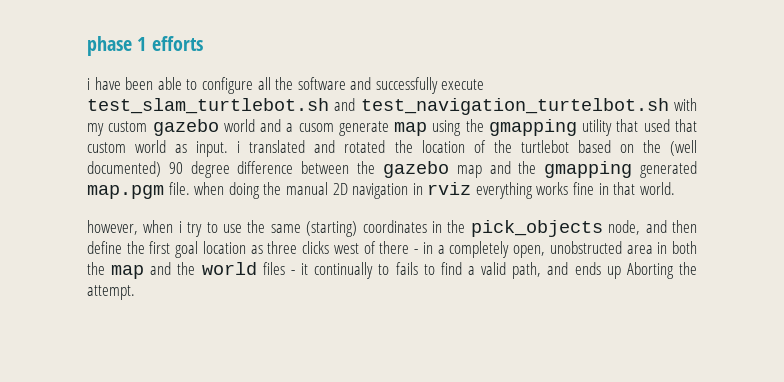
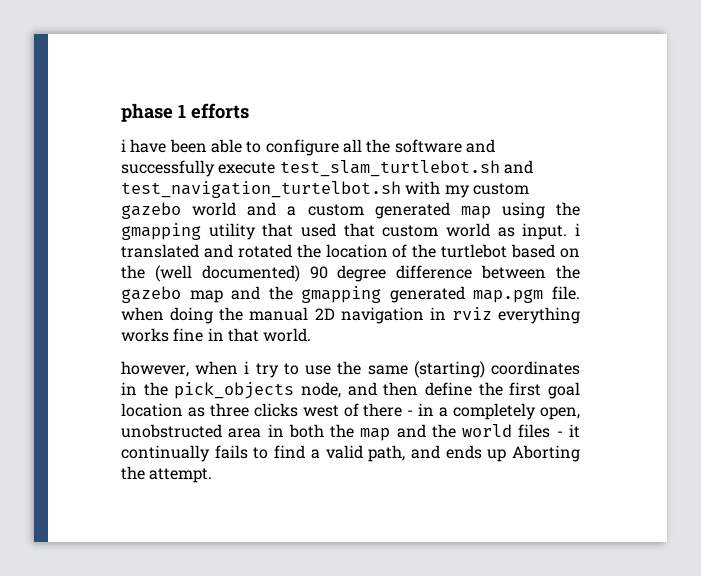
- i have been able to configure all the software and successfully execute test_slam_turtlebot.sh and test_navigation_turtelbot.sh with my custom gazebo world and a cusom generate map using the gmapping utility that used that custom world as input. i translated and rotated the location of the turtlebot based on the (well documented) 90 degree difference between the gazebo map and the gmapping generated map.pgm file. when doing the manual 2D navigation in rviz everything works fine in that world.
+ i have been able to configure all the software and successfully execute test_slam_turtlebot.sh and test_navigation_turtelbot.sh with my custom gazebo world and a custom generated map using the gmapping utility that used that custom world as input. i translated and rotated the location of the turtlebot based on the (well documented) 90 degree difference between the gazebo map and the gmapping generated map.pgm file. when doing the manual 2D navigation in rviz everything works fine in that world.
- however, when i try to use the same (starting) coordinates in the pick_objects node, and then define the first goal location as three clicks west of there - in a completely open, unobstructed area in both the map and the world files - it continually to fails to find a valid path, and ends up Aborting the attempt.
+ however, when i try to use the same (starting) coordinates in the pick_objects node, and then define the first goal location as three clicks west of there - in a completely open, unobstructed area in both the map and the world files - it continually fails to find a valid path, and ends up Aborting the attempt.

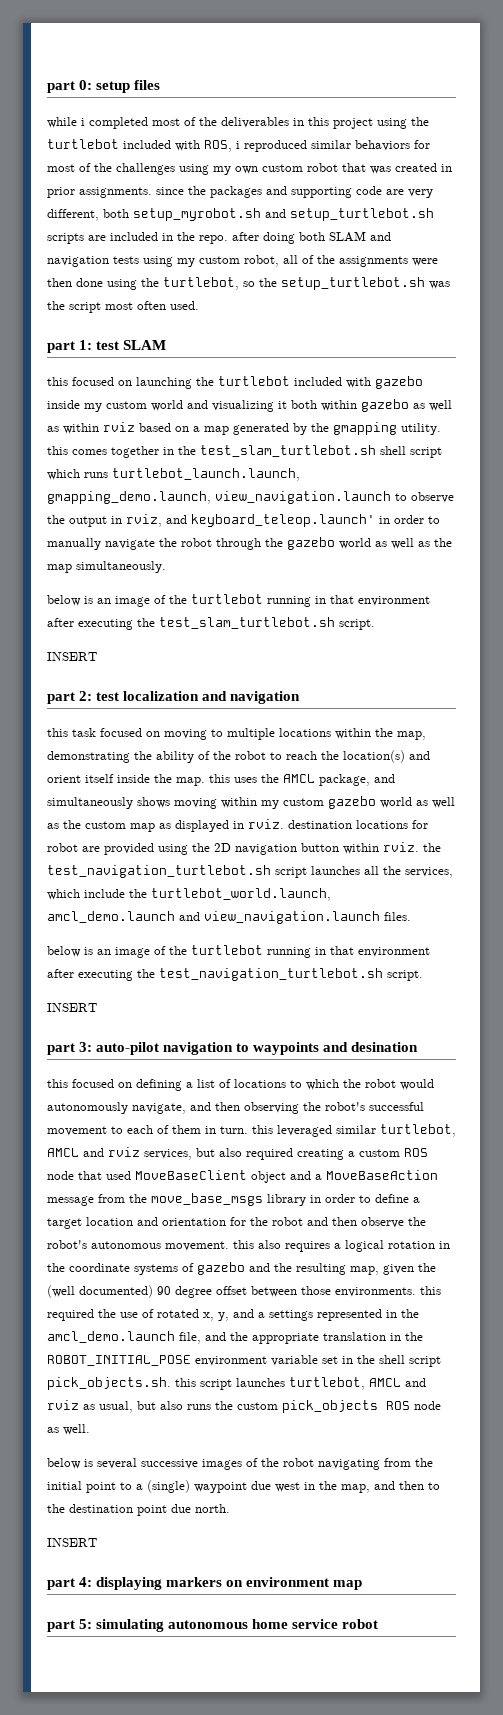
- phase 1 efforts
- i have been able to configure all the software and successfully execute test_slam_turtlebot.sh and test_navigation_turtelbot.sh with my custom gazebo world and a custom generated map using the gmapping utility that used that custom world as input. i translated and rotated the location of the turtlebot based on the (well documented) 90 degree difference between the gazebo map and the gmapping generated map.pgm file. when doing the manual 2D navigation in rviz everything works fine in that world.
- however, when i try to use the same (starting) coordinates in the pick_objects node, and then define the first goal location as three clicks west of there - in a completely open, unobstructed area in both the map and the world files - it continually fails to find a valid path, and ends up Aborting the attempt.
+ part 0: setup files
+ while i completed most of the deliverables in this project using the turtlebot included with ROS, i reproduced similar behaviors for most of the challenges using my own custom robot that was created in prior assignments. since the packages and supporting code are very different, both setup_myrobot.sh and setup_turtlebot.sh scripts are included in the repo. after doing both SLAM and navigation tests using my custom robot, all of the assignments were then done using the turtlebot, so the setup_turtlebot.sh was the script most often used.
+ part 1: test SLAM
+ this focused on launching the turtlebot included with gazebo inside my custom world and visualizing it both within gazebo as well as within rviz based on a map generated by the gmapping utility. this comes together in the test_slam_turtlebot.sh shell script which runs turtlebot_launch.launch, gmapping_demo.launch, view_navigation.launch to observe the output in rviz, and keyboard_teleop.launch' in order to manually navigate the robot through the gazebo world as well as the map simultaneously.
+ below is an image of the turtlebot running in that environment after executing the test_slam_turtlebot.sh script.
+ INSERT
+ part 2: test localization and navigation
+ this task focused on moving to multiple locations within the map, demonstrating the ability of the robot to reach the location(s) and orient itself inside the map. this uses the AMCL package, and simultaneously shows moving within my custom gazebo world as well as the custom map as displayed in rviz. destination locations for robot are provided using the 2D navigation button within rviz. the test_navigation_turtlebot.sh script launches all the services, which include the turtlebot_world.launch, amcl_demo.launch and view_navigation.launch files.
+ below is an image of the turtlebot running in that environment after executing the test_navigation_turtlebot.sh script.
+ INSERT
+ part 3: auto-pilot navigation to waypoints and desination
+ this focused on defining a list of locations to which the robot would autonomously navigate, and then observing the robot's successful movement to each of them in turn. this leveraged similar turtlebot, AMCL and rviz services, but also required creating a custom ROS node that used MoveBaseClient object and a MoveBaseAction message from the move_base_msgs library in order to define a target location and orientation for the robot and then observe the robot's autonomous movement. this also requires a logical rotation in the coordinate systems of gazebo and the resulting map, given the (well documented) 90 degree offset between those environments. this required the use of rotated x, y, and a settings represented in the amcl_demo.launch file, and the appropriate translation in the ROBOT_INITIAL_POSE environment variable set in the shell script pick_objects.sh. this script launches turtlebot, AMCL and rviz as usual, but also runs the custom pick_objects ROS node as well.
+ below is several successive images of the robot navigating from the initial point to a (single) waypoint due west in the map, and then to the destination point due north.
+ INSERT
+ part 4: displaying markers on environment map
+ part 5: simulating autonomous home service robot

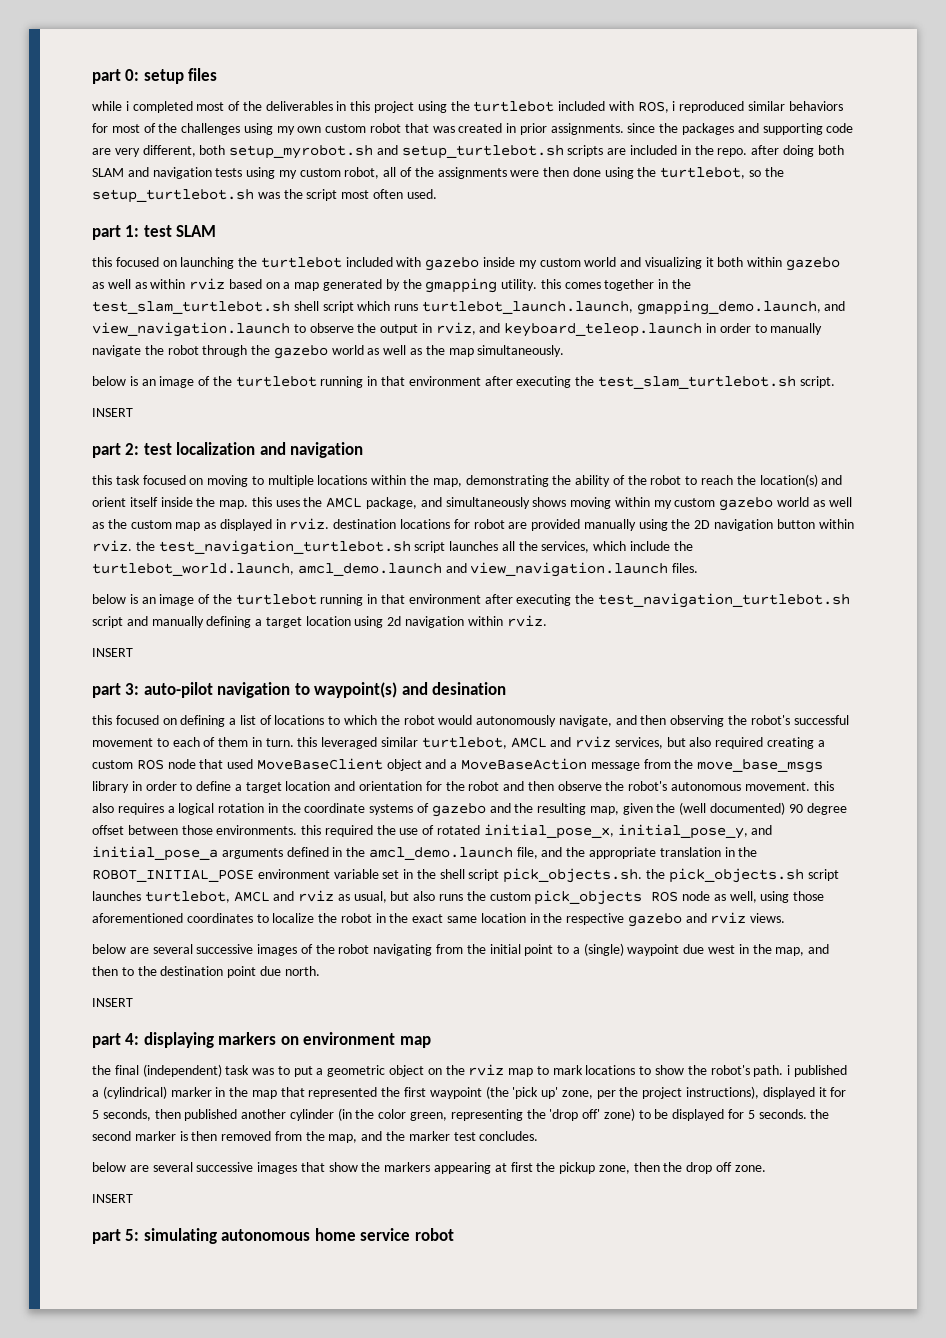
- this focused on launching the turtlebot included with gazebo inside my custom world and visualizing it both within gazebo as well as within rviz based on a map generated by the gmapping utility. this comes together in the test_slam_turtlebot.sh shell script which runs turtlebot_launch.launch, gmapping_demo.launch, view_navigation.launch to observe the output in rviz, and keyboard_teleop.launch' in order to manually navigate the robot through the gazebo world as well as the map simultaneously.
+ this focused on launching the turtlebot included with gazebo inside my custom world and visualizing it both within gazebo as well as within rviz based on a map generated by the gmapping utility. this comes together in the test_slam_turtlebot.sh shell script which runs turtlebot_launch.launch, gmapping_demo.launch, and view_navigation.launch to observe the output in rviz, and keyboard_teleop.launch in order to manually navigate the robot through the gazebo world as well as the map simultaneously.
- this task focused on moving to multiple locations within the map, demonstrating the ability of the robot to reach the location(s) and orient itself inside the map. this uses the AMCL package, and simultaneously shows moving within my custom gazebo world as well as the custom map as displayed in rviz. destination locations for robot are provided using the 2D navigation button within rviz. the test_navigation_turtlebot.sh script launches all the services, which include the turtlebot_world.launch, amcl_demo.launch and view_navigation.launch files.
+ this task focused on moving to multiple locations within the map, demonstrating the ability of the robot to reach the location(s) and orient itself inside the map. this uses the AMCL package, and simultaneously shows moving within my custom gazebo world as well as the custom map as displayed in rviz. destination locations for robot are provided manually using the 2D navigation button within rviz. the test_navigation_turtlebot.sh script launches all the services, which include the turtlebot_world.launch, amcl_demo.launch and view_navigation.launch files.
- below is an image of the turtlebot running in that environment after executing the test_navigation_turtlebot.sh script.
+ below is an image of the turtlebot running in that environment after executing the test_navigation_turtlebot.sh script and manually defining a target location using 2d navigation within rviz.
- part 3: auto-pilot navigation to waypoints and desination
+ part 3: auto-pilot navigation to waypoint(s) and desination
- this focused on defining a list of locations to which the robot would autonomously navigate, and then observing the robot's successful movement to each of them in turn. this leveraged similar turtlebot, AMCL and rviz services, but also required creating a custom ROS node that used MoveBaseClient object and a MoveBaseAction message from the move_base_msgs library in order to define a target location and orientation for the robot and then observe the robot's autonomous movement. this also requires a logical rotation in the coordinate systems of gazebo and the resulting map, given the (well documented) 90 degree offset between those environments. this required the use of rotated x, y, and a settings represented in the amcl_demo.launch file, and the appropriate translation in the ROBOT_INITIAL_POSE environment variable set in the shell script pick_objects.sh. this script launches turtlebot, AMCL and rviz as usual, but also runs the custom pick_objects ROS node as well.
- below is several successive images of the robot navigating from the initial point to a (single) waypoint due west in the map, and then to the destination point due north.
+ this focused on defining a list of locations to which the robot would autonomously navigate, and then observing the robot's successful movement to each of them in turn. this leveraged similar turtlebot, AMCL and rviz services, but also required creating a custom ROS node that used MoveBaseClient object and a MoveBaseAction message from the move_base_msgs library in order to define a target location and orientation for the robot and then observe the robot's autonomous movement. this also requires a logical rotation in the coordinate systems of gazebo and the resulting map, given the (well documented) 90 degree offset between those environments. this required the use of rotated initial_pose_x, initial_pose_y, and initial_pose_a arguments defined in the amcl_demo.launch file, and the appropriate translation in the ROBOT_INITIAL_POSE environment variable set in the shell script pick_objects.sh. the pick_objects.sh script launches turtlebot, AMCL and rviz as usual, but also runs the custom pick_objects ROS node as well, using those aforementioned coordinates to localize the robot in the exact same location in the respective gazebo and rviz views.
+ below are several successive images of the robot navigating from the initial point to a (single) waypoint due west in the map, and then to the destination point due north.
+ the final (independent) task was to put a geometric object on the rviz map to mark locations to show the robot's path. i published a (cylindrical) marker in the map that represented the first waypoint (the 'pick up' zone, per the project instructions), displayed it for 5 seconds, then published another cylinder (in the color green, representing the 'drop off' zone) to be displayed for 5 seconds. the second marker is then removed from the map, and the marker test concludes.
+ below are several successive images that show the markers appearing at first the pickup zone, then the drop off zone.
+ INSERT

